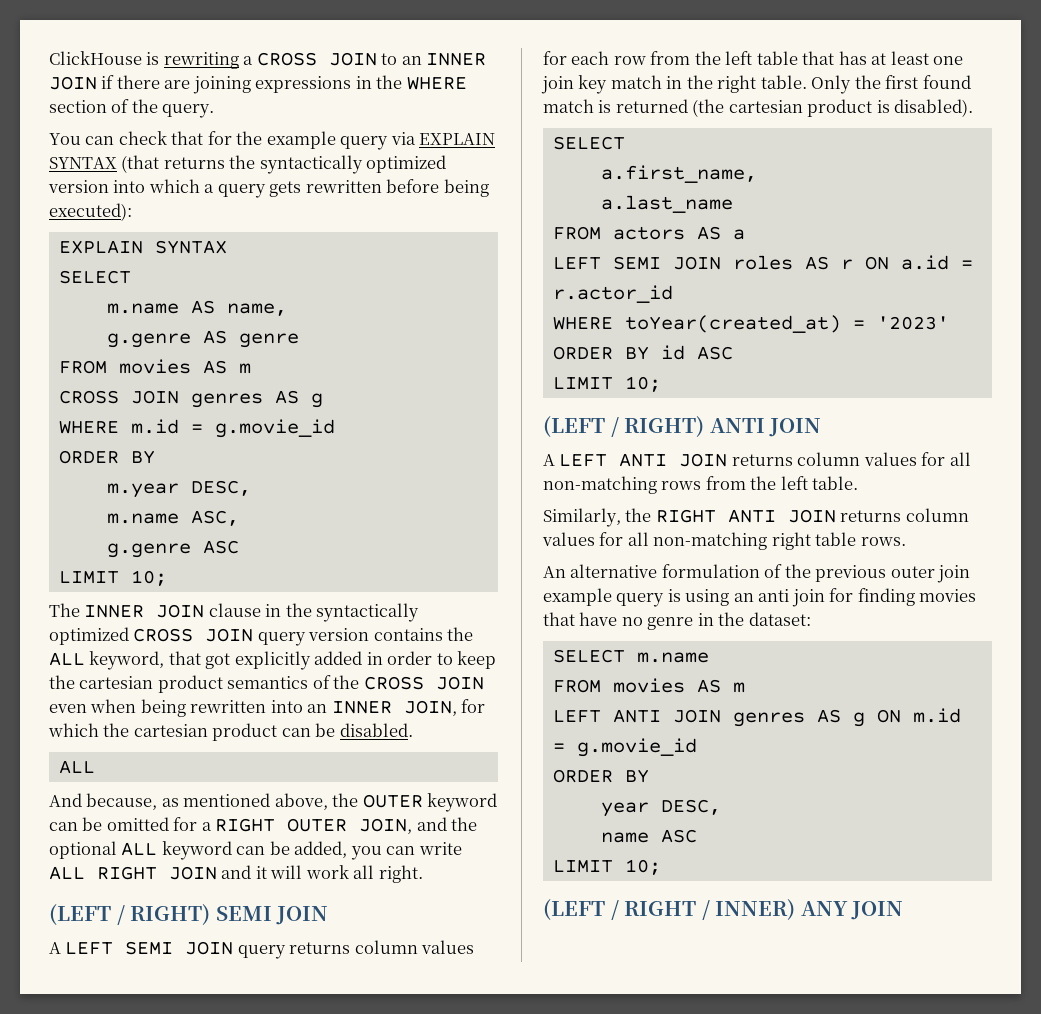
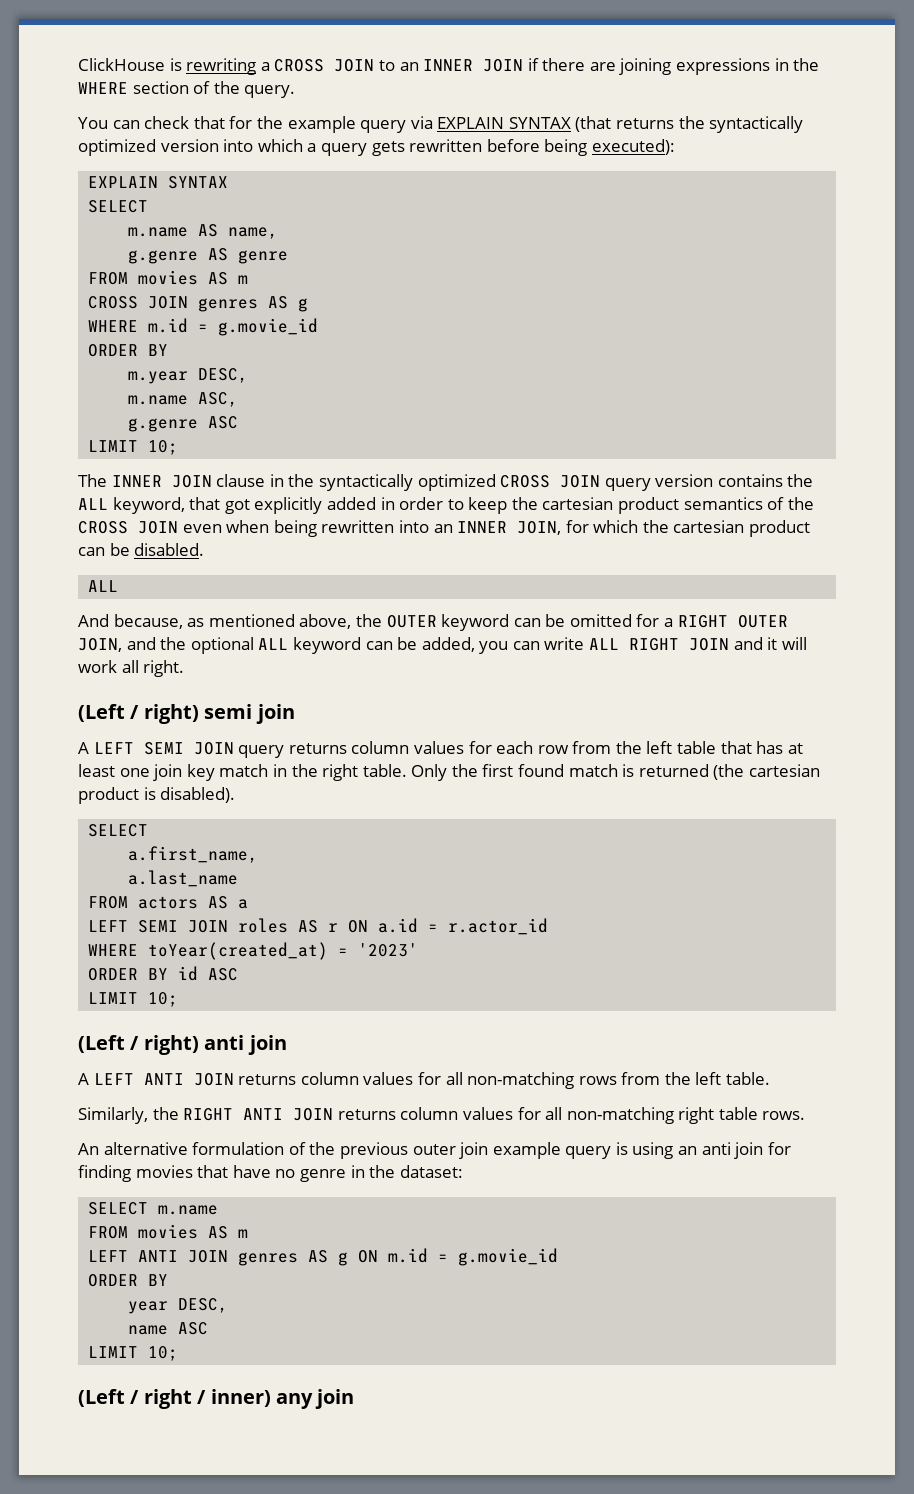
- (LEFT / RIGHT) SEMI JOIN
+ (Left / right) semi join
- (LEFT / RIGHT) ANTI JOIN
+ (Left / right) anti join
- (LEFT / RIGHT / INNER) ANY JOIN
+ (Left / right / inner) any join

